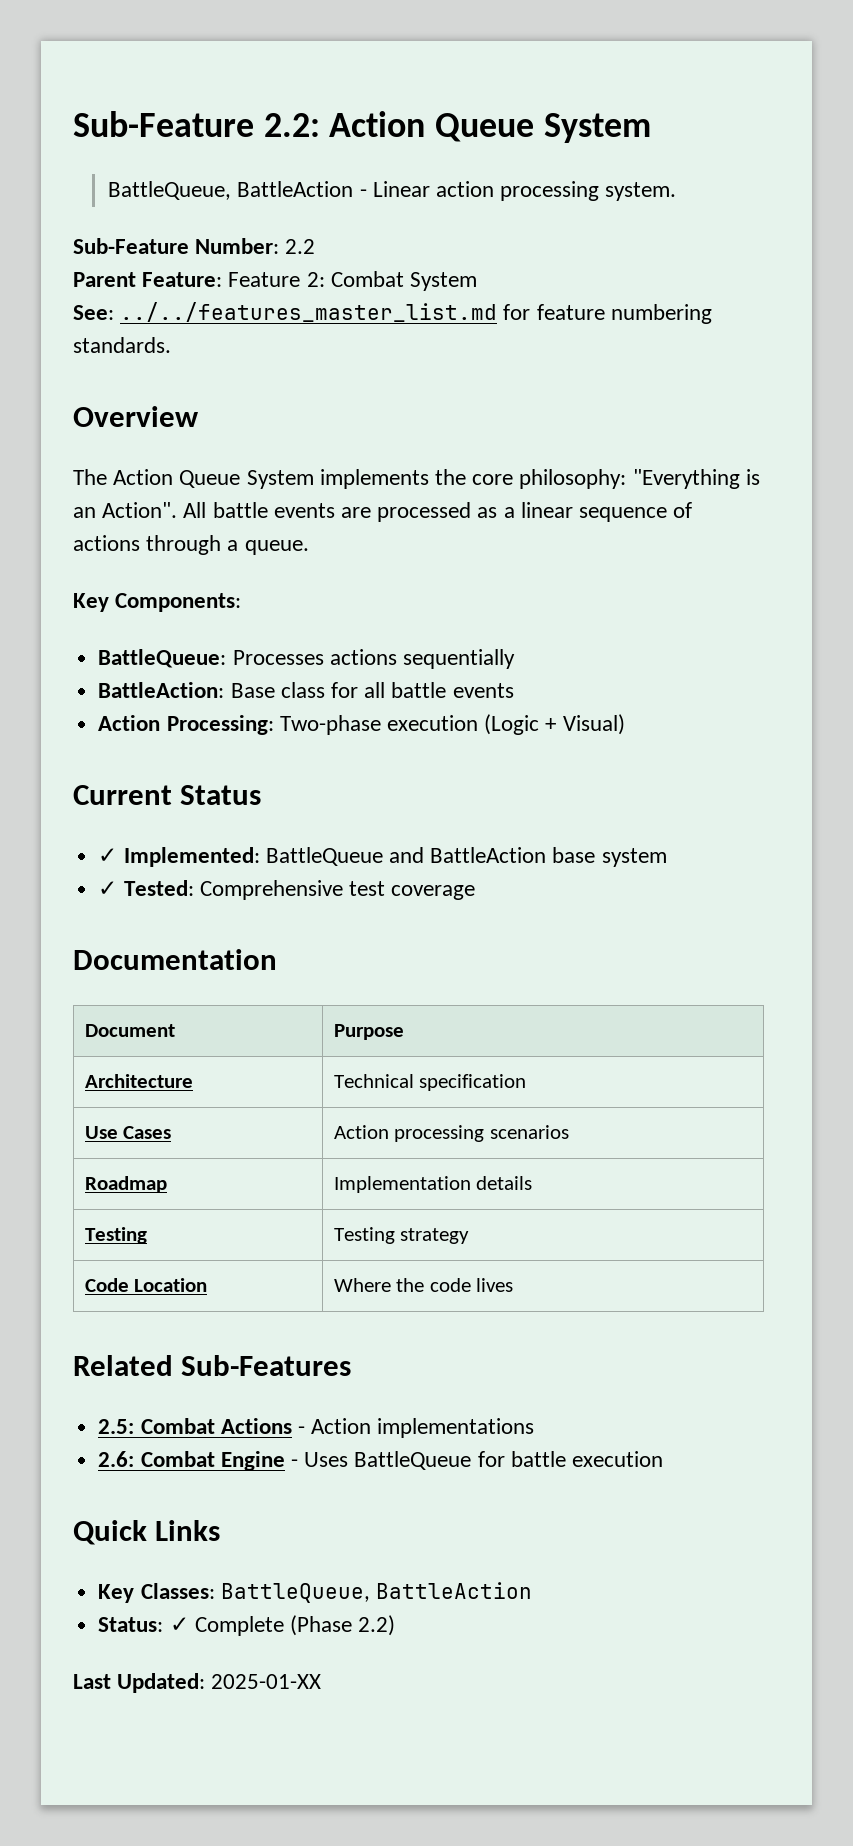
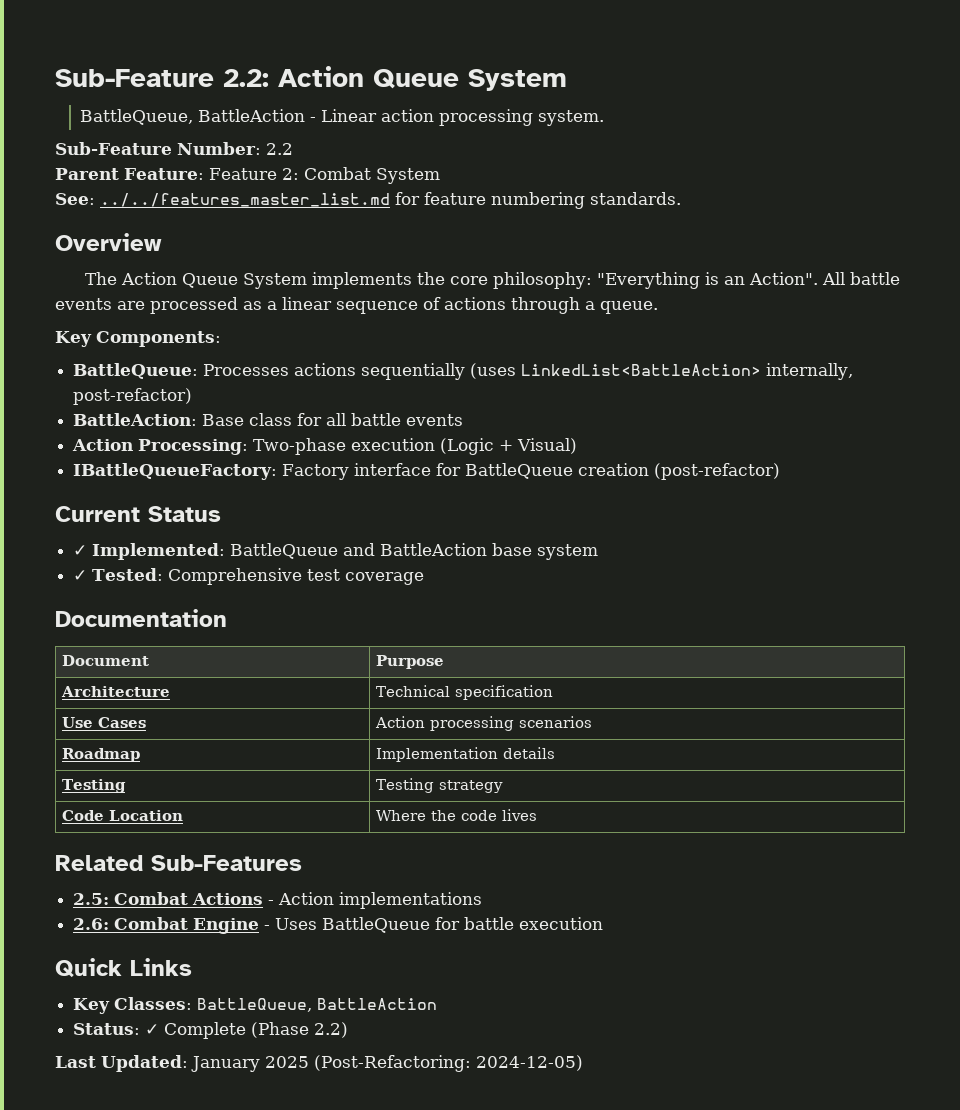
- BattleQueue: Processes actions sequentially
+ BattleQueue: Processes actions sequentially (uses LinkedList<BattleAction> internally, post-refactor)
+ IBattleQueueFactory: Factory interface for BattleQueue creation (post-refactor)
- Last Updated: 2025-01-XX
+ Last Updated: January 2025 (Post-Refactoring: 2024-12-05)

